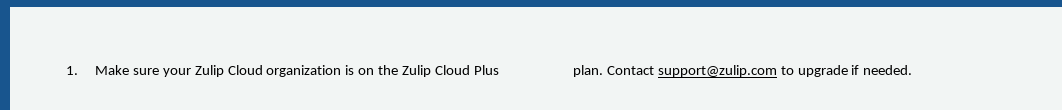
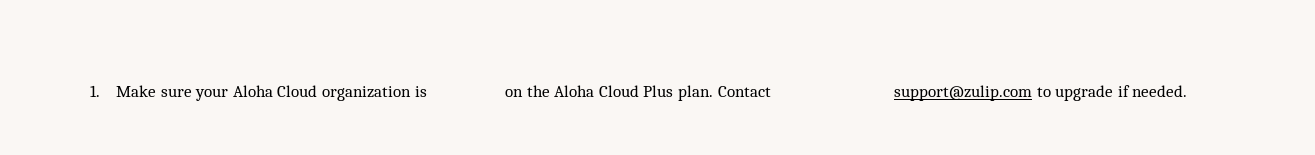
- 1. Make sure your Zulip Cloud organization is on the Zulip Cloud Plus plan.
+ 1. Make sure your Aloha Cloud organization is on the Aloha Cloud Plus plan.

